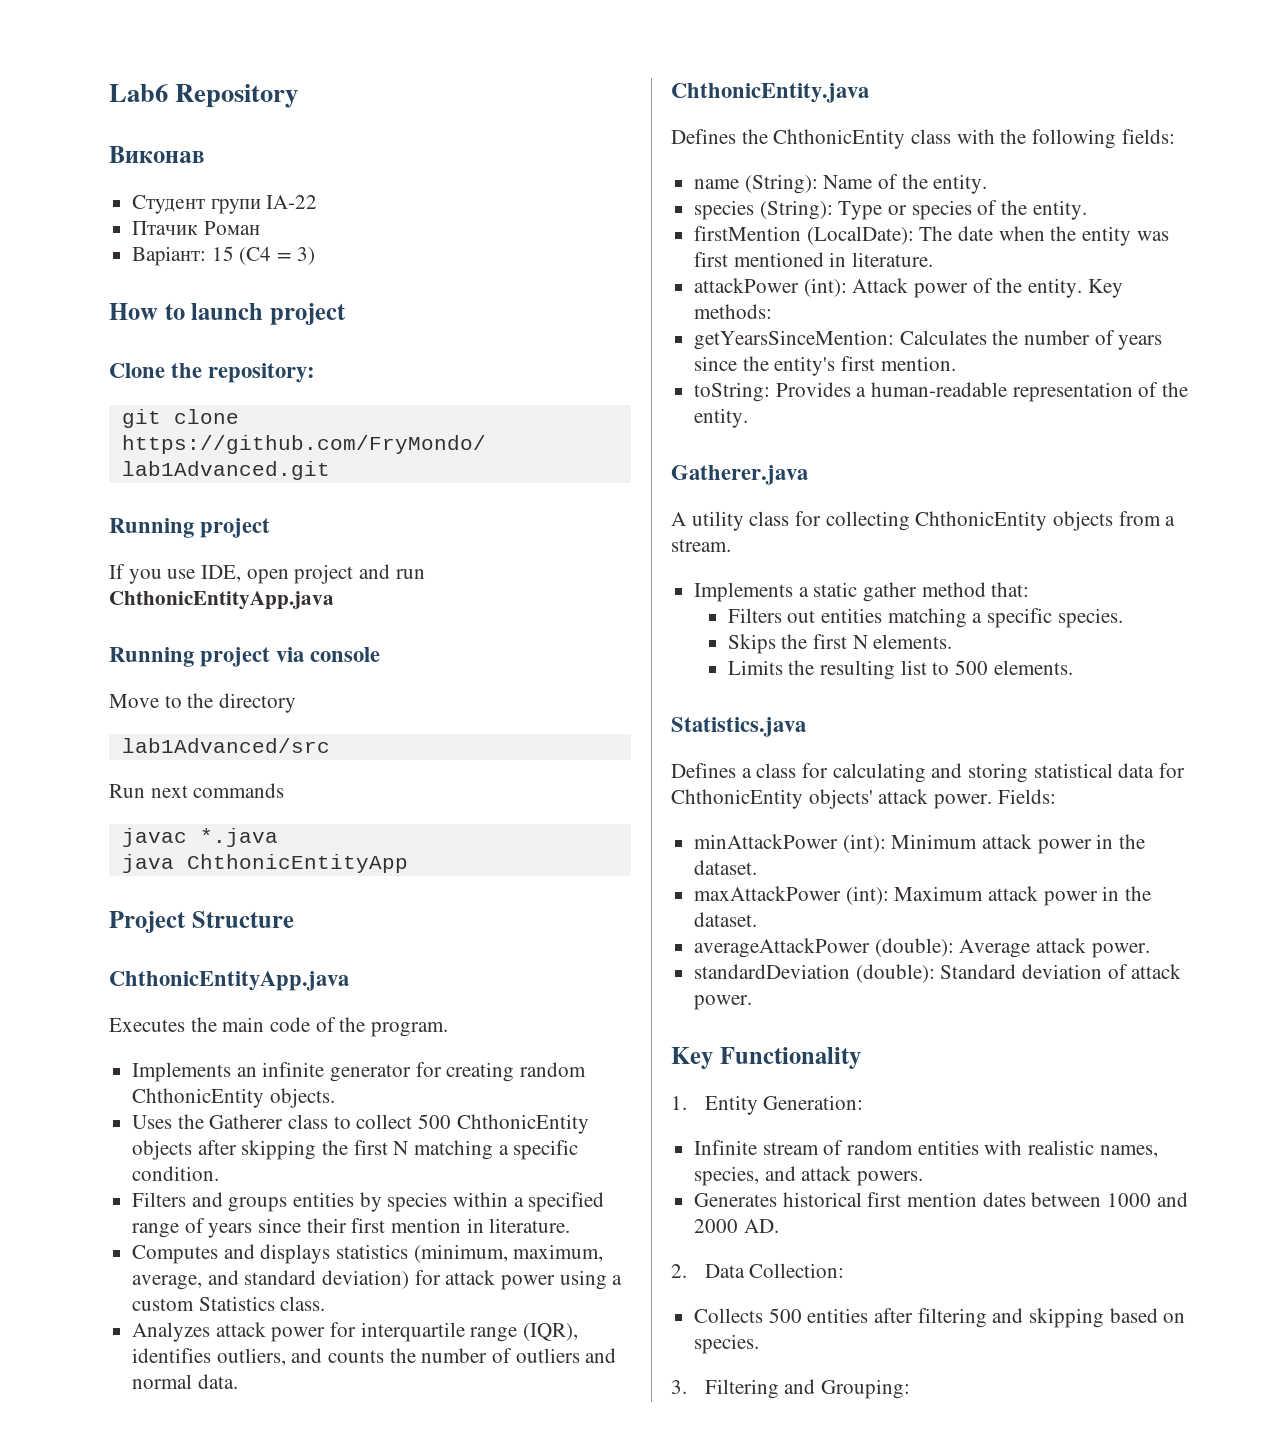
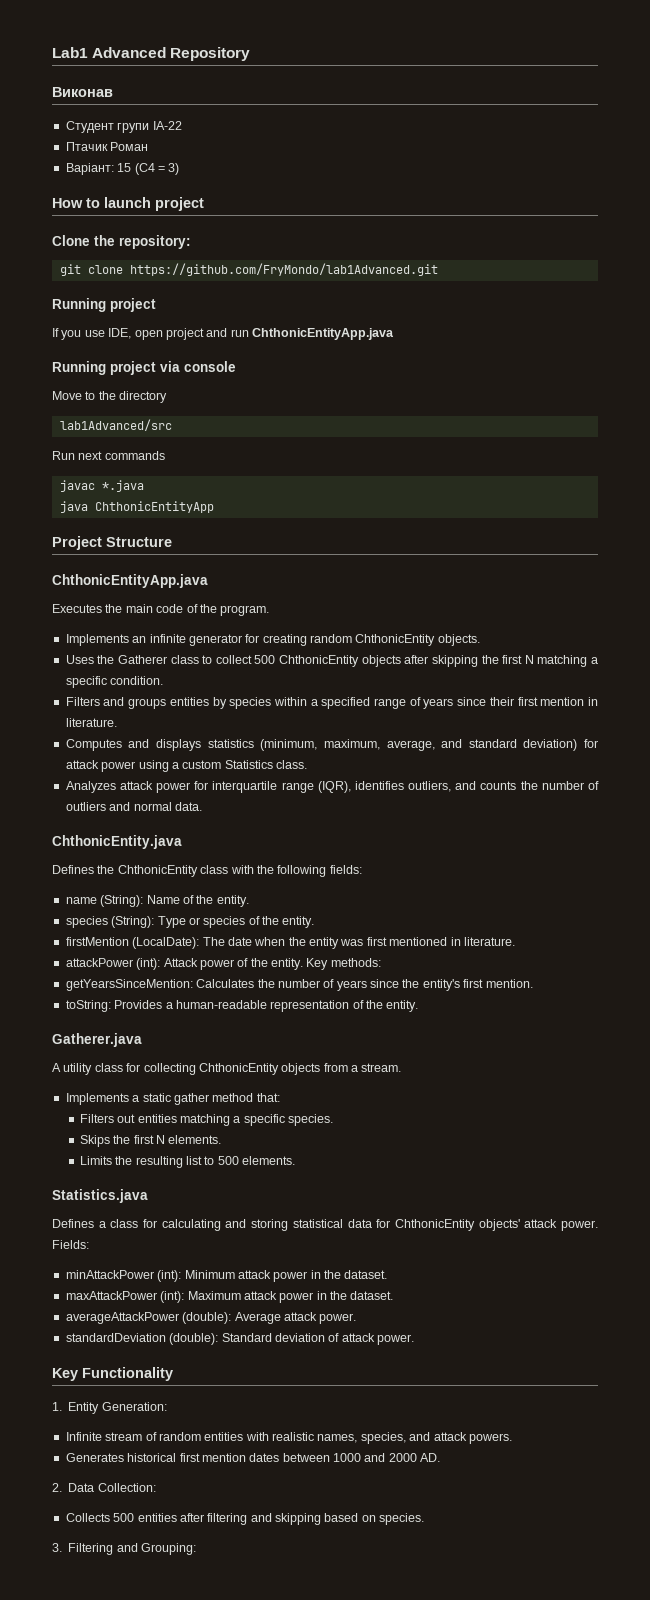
- Lab6 Repository
+ Lab1 Advanced Repository

